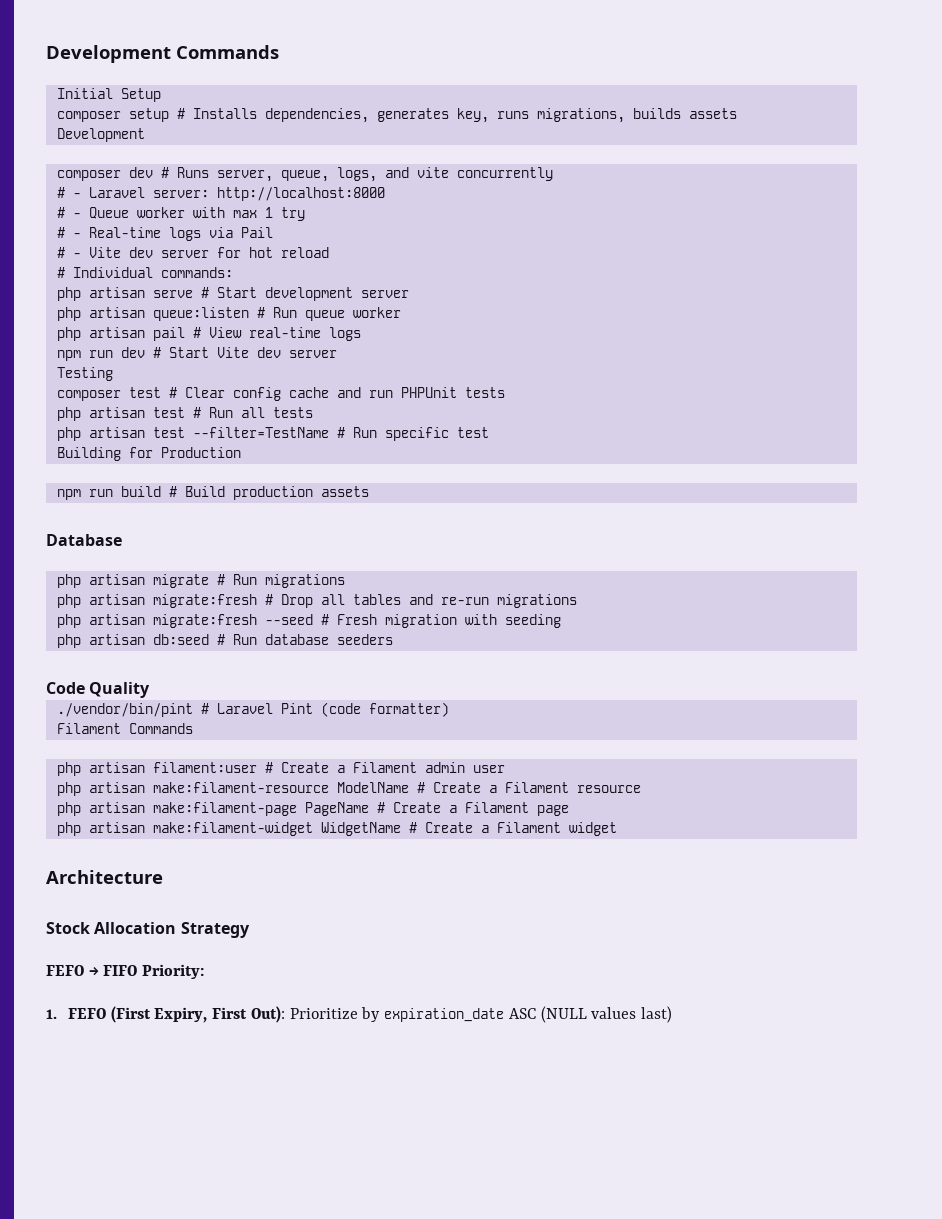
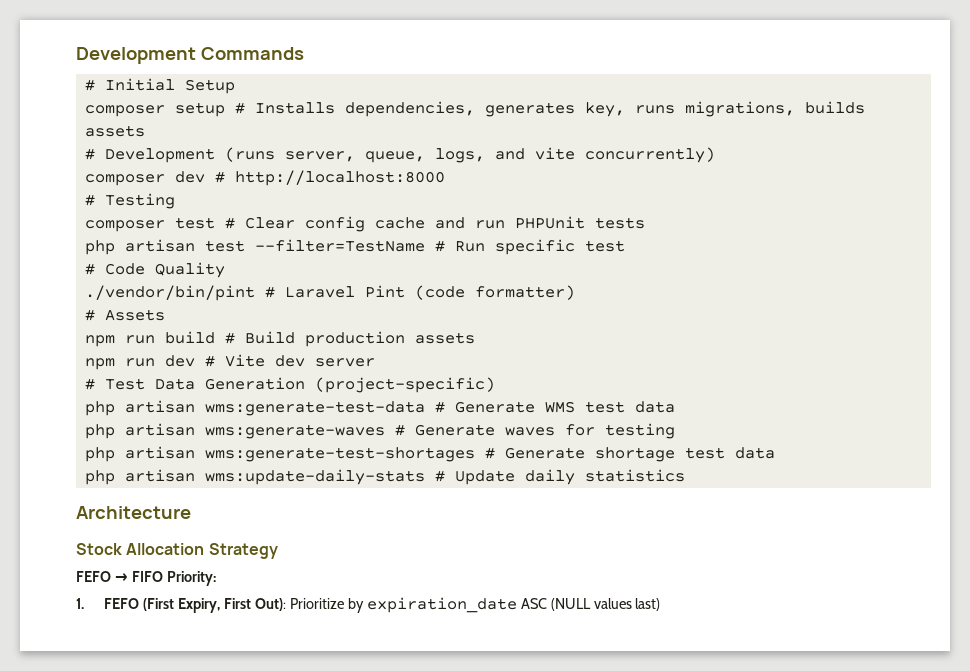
- Initial Setup
+ # Initial Setup
  composer setup # Installs dependencies, generates key, runs migrations, builds assets
- Development
- composer dev # Runs server, queue, logs, and vite concurrently
- # - Laravel server: http://localhost:8000
- # - Queue worker with max 1 try
- # - Real-time logs via Pail
- # - Vite dev server for hot reload
- # Individual commands:
- php artisan serve # Start development server
- php artisan queue:listen # Run queue worker
- php artisan pail # View real-time logs
- npm run dev # Start Vite dev server
- Testing
+ # Development (runs server, queue, logs, and vite concurrently)
+ composer dev # http://localhost:8000
+ # Testing
- php artisan test # Run all tests
- Building for Production
- npm run build # Build production assets
- Database
- php artisan migrate # Run migrations
- php artisan migrate:fresh # Drop all tables and re-run migrations
- php artisan migrate:fresh --seed # Fresh migration with seeding
- php artisan db:seed # Run database seeders
- Code Quality
+ # Code Quality
- Filament Commands
- php artisan filament:user # Create a Filament admin user
- php artisan make:filament-resource ModelName # Create a Filament resource
- php artisan make:filament-page PageName # Create a Filament page
- php artisan make:filament-widget WidgetName # Create a Filament widget
+ # Assets
+ npm run build # Build production assets
+ npm run dev # Vite dev server
+ # Test Data Generation (project-specific)
+ php artisan wms:generate-test-data # Generate WMS test data
+ php artisan wms:generate-waves # Generate waves for testing
+ php artisan wms:generate-test-shortages # Generate shortage test data
+ php artisan wms:update-daily-stats # Update daily statistics

